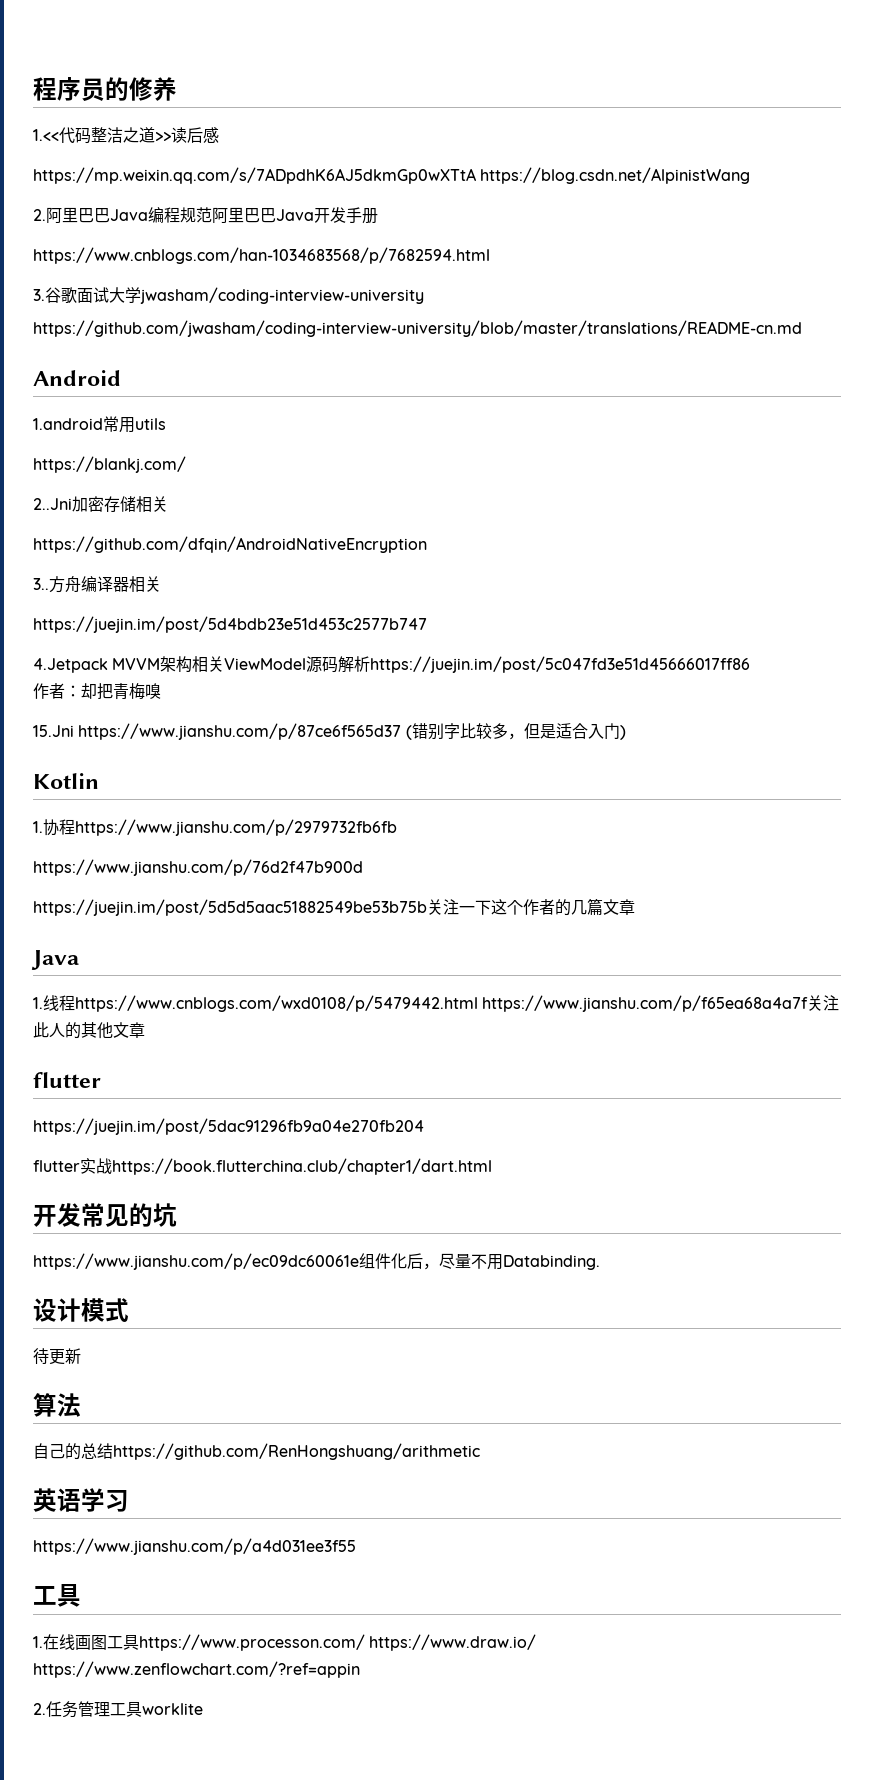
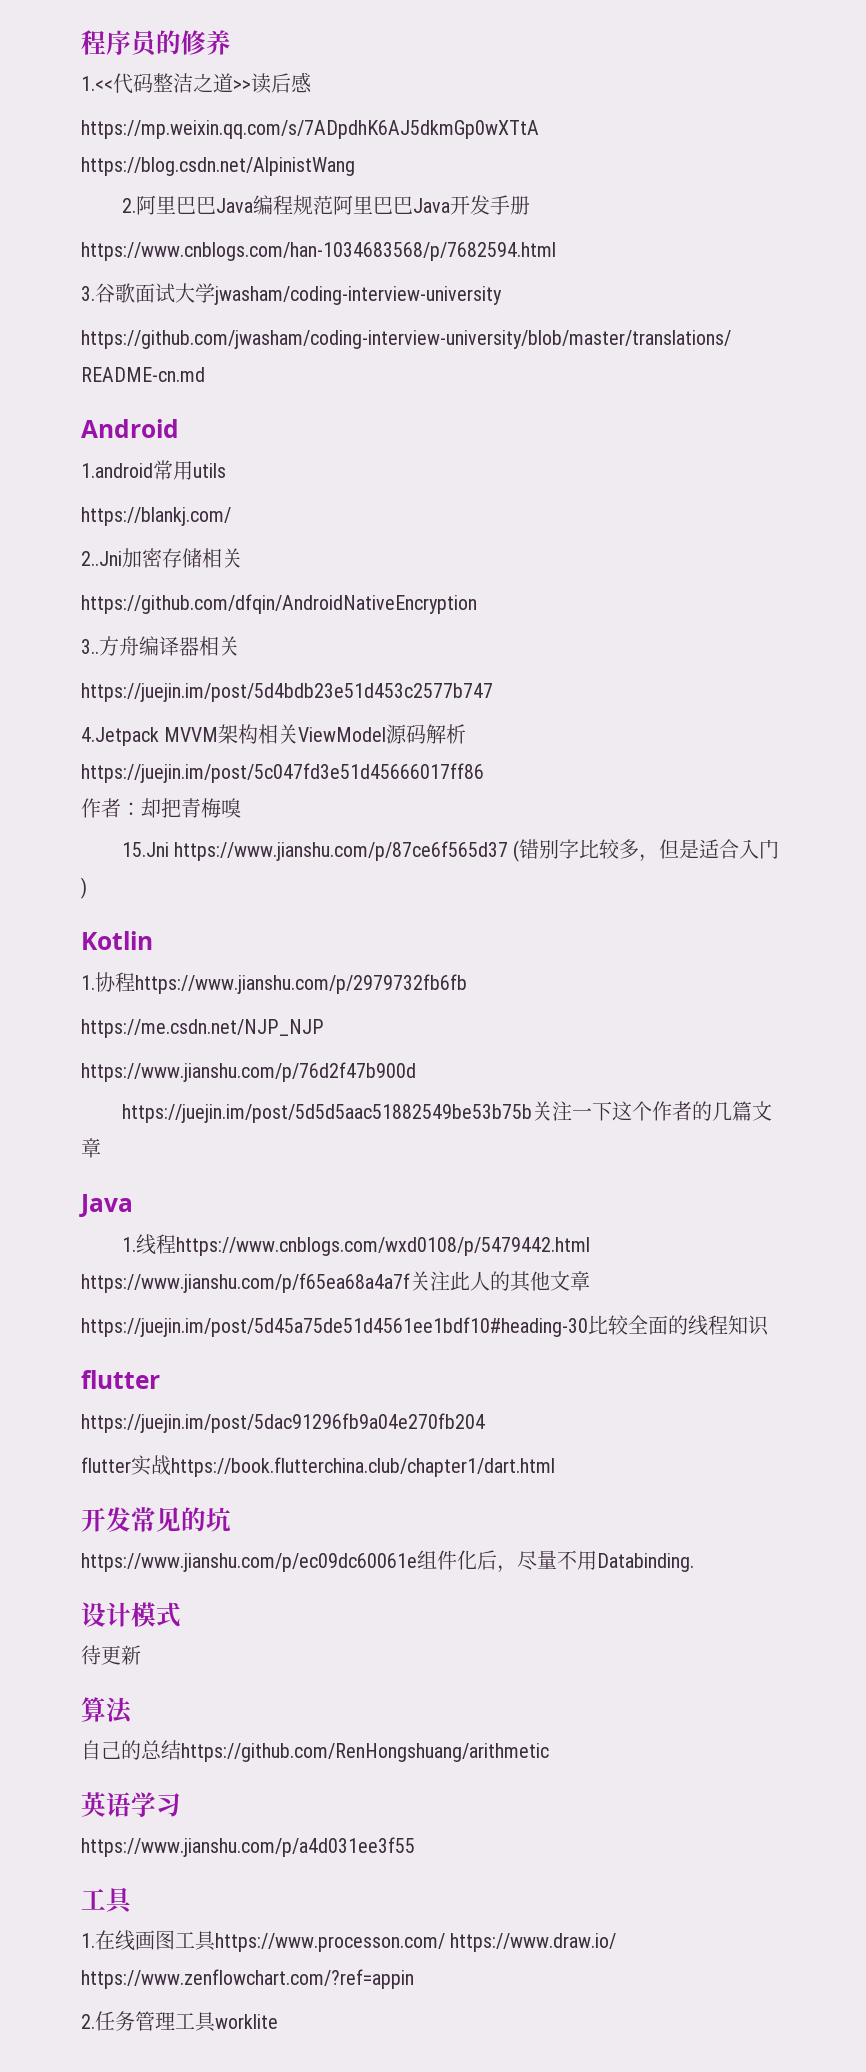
+ https://me.csdn.net/NJP_NJP
+ https://juejin.im/post/5d45a75de51d4561ee1bdf10#heading-30比较全面的线程知识

